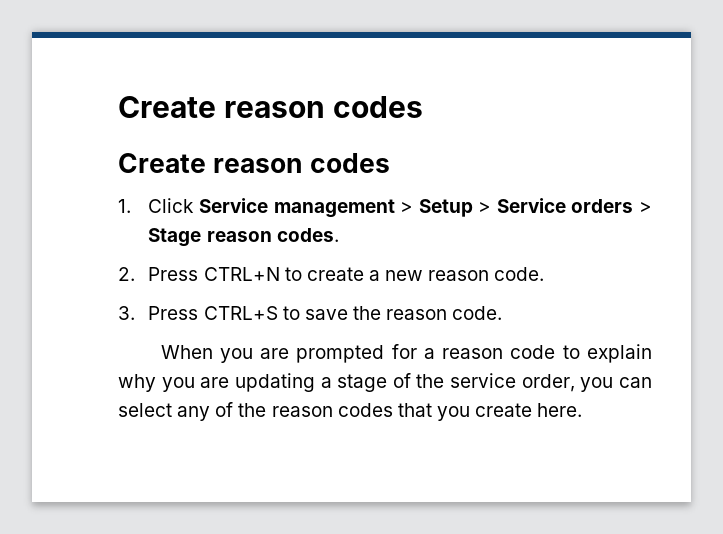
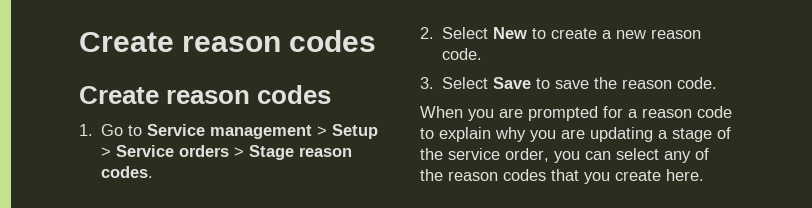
- 1. Click Service management > Setup > Service orders > Stage reason codes.
+ 1. Go to Service management > Setup > Service orders > Stage reason codes.
- 2. Press CTRL+N to create a new reason code.
+ 2. Select New to create a new reason code.
- 3. Press CTRL+S to save the reason code.
+ 3. Select Save to save the reason code.

